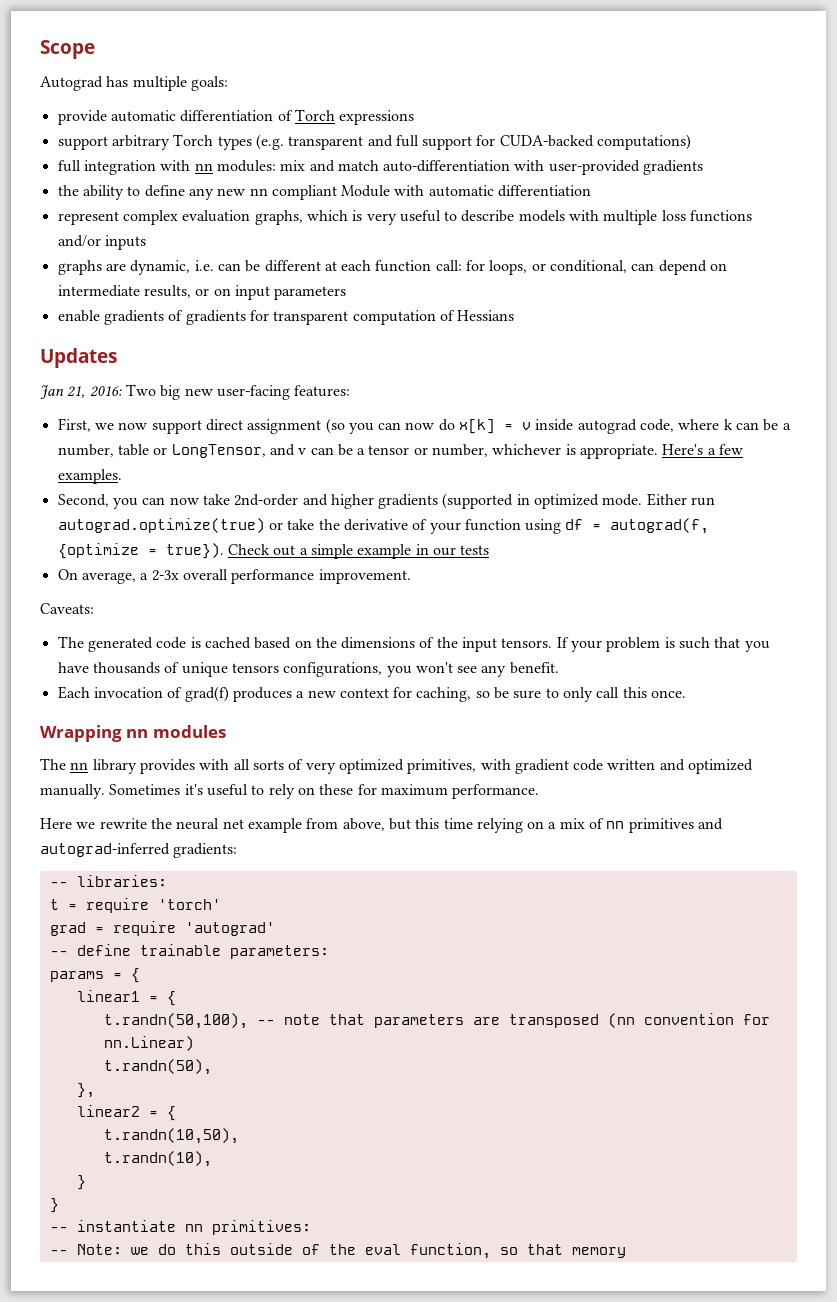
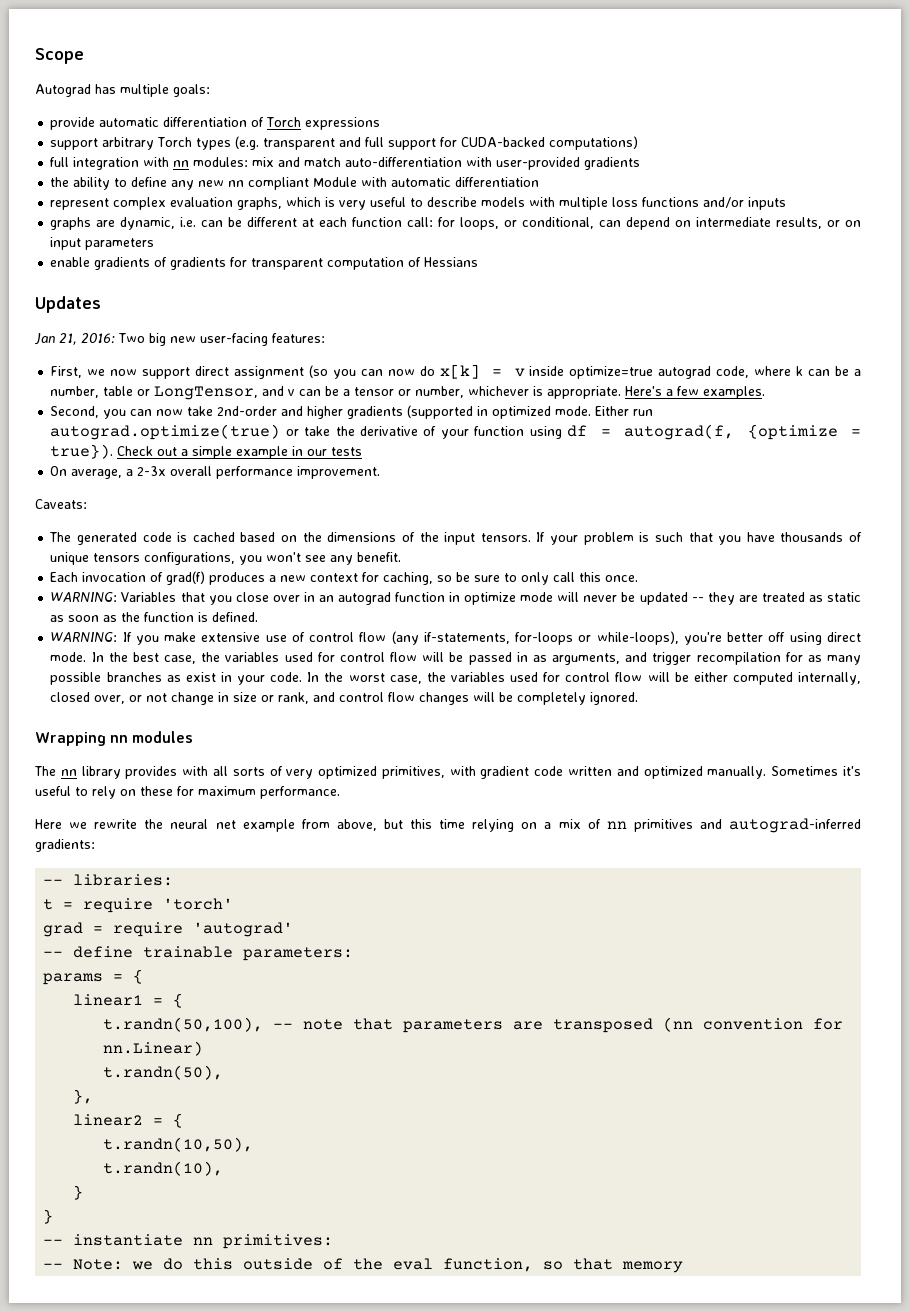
- First, we now support direct assignment (so you can now do x[k] = v inside autograd code, where k can be a number, table or LongTensor, and v can be a tensor or number, whichever is appropriate.
+ First, we now support direct assignment (so you can now do x[k] = v inside optimize=true autograd code, where k can be a number, table or LongTensor, and v can be a tensor or number, whichever is appropriate.
+ WARNING: Variables that you close over in an autograd function in optimize mode will never be updated -- they are treated as static as soon as the function is defined.
+ WARNING: If you make extensive use of control flow (any if-statements, for-loops or while-loops), you're better off using direct mode. In the best case, the variables used for control flow will be passed in as arguments, and trigger recompilation for as many possible branches as exist in your code. In the worst case, the variables used for control flow will be either computed internally, closed over, or not change in size or rank, and control flow changes will be completely ignored.

